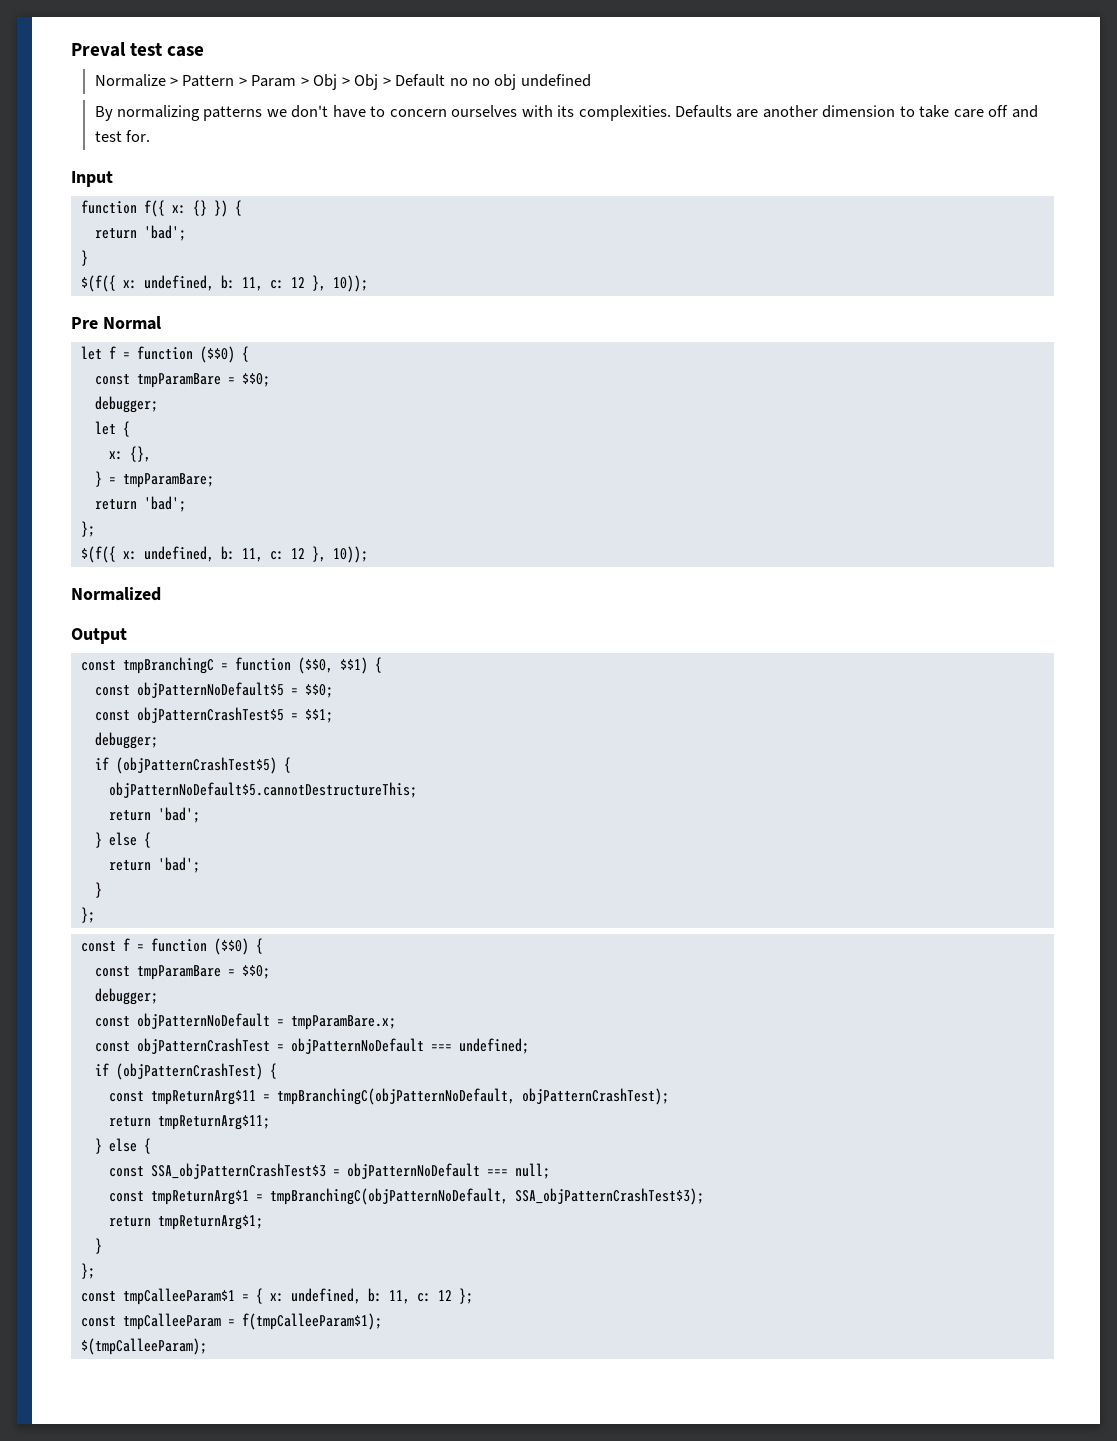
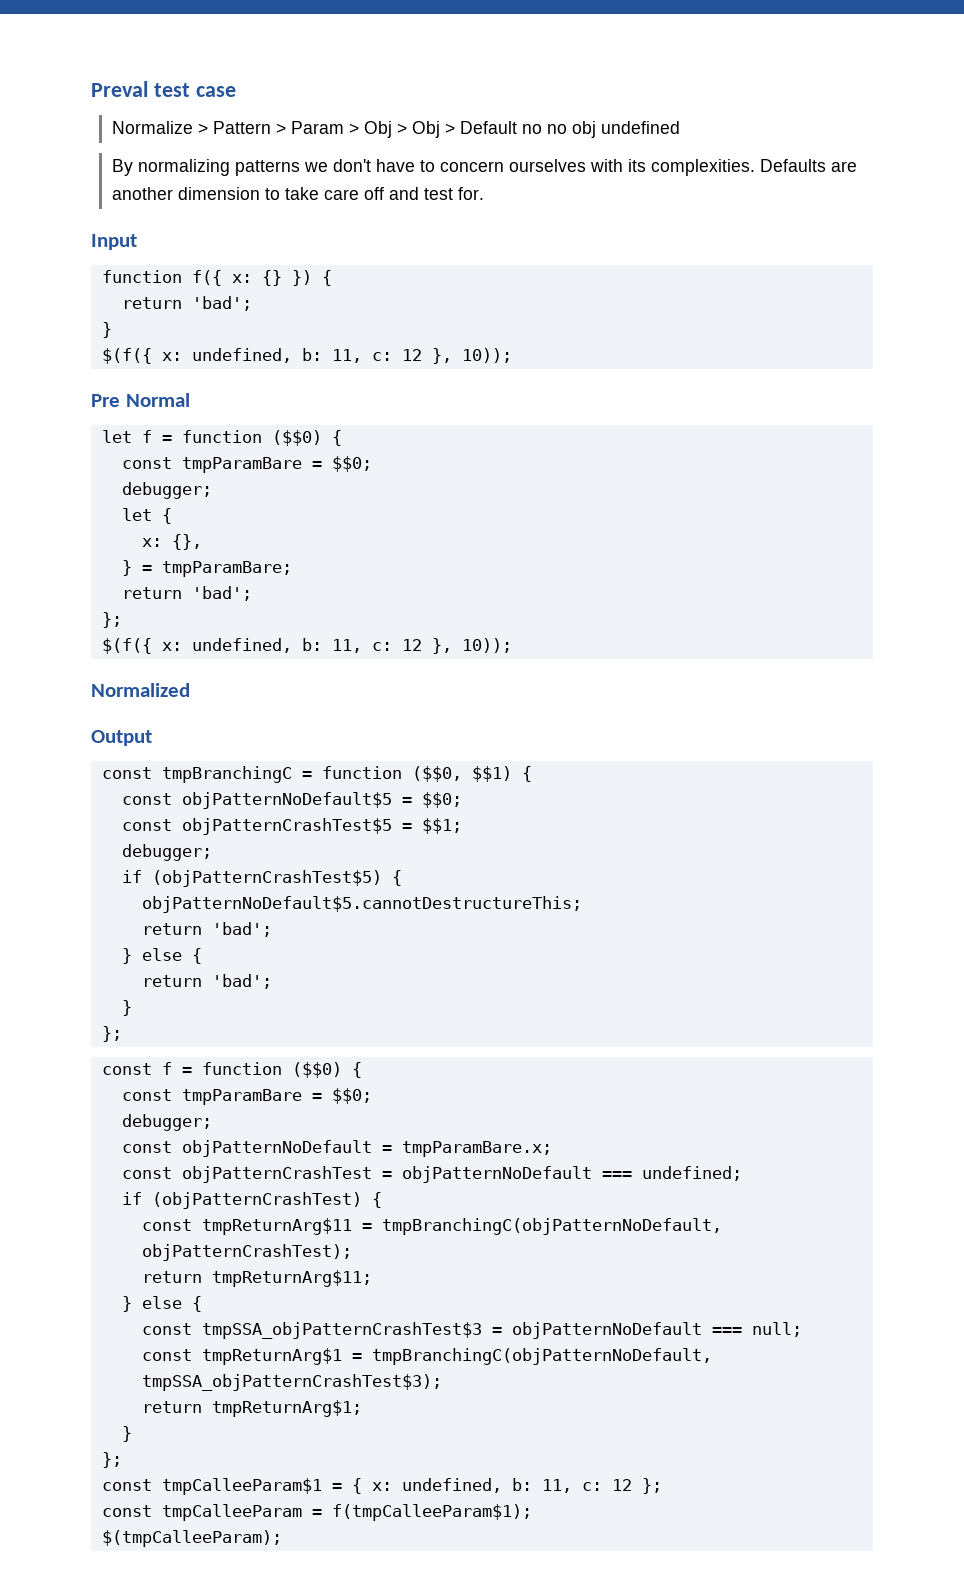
- const SSA_objPatternCrashTest$3 = objPatternNoDefault === null;
+ const tmpSSA_objPatternCrashTest$3 = objPatternNoDefault === null;
- const tmpReturnArg$1 = tmpBranchingC(objPatternNoDefault, SSA_objPatternCrashTest$3);
+ const tmpReturnArg$1 = tmpBranchingC(objPatternNoDefault, tmpSSA_objPatternCrashTest$3);

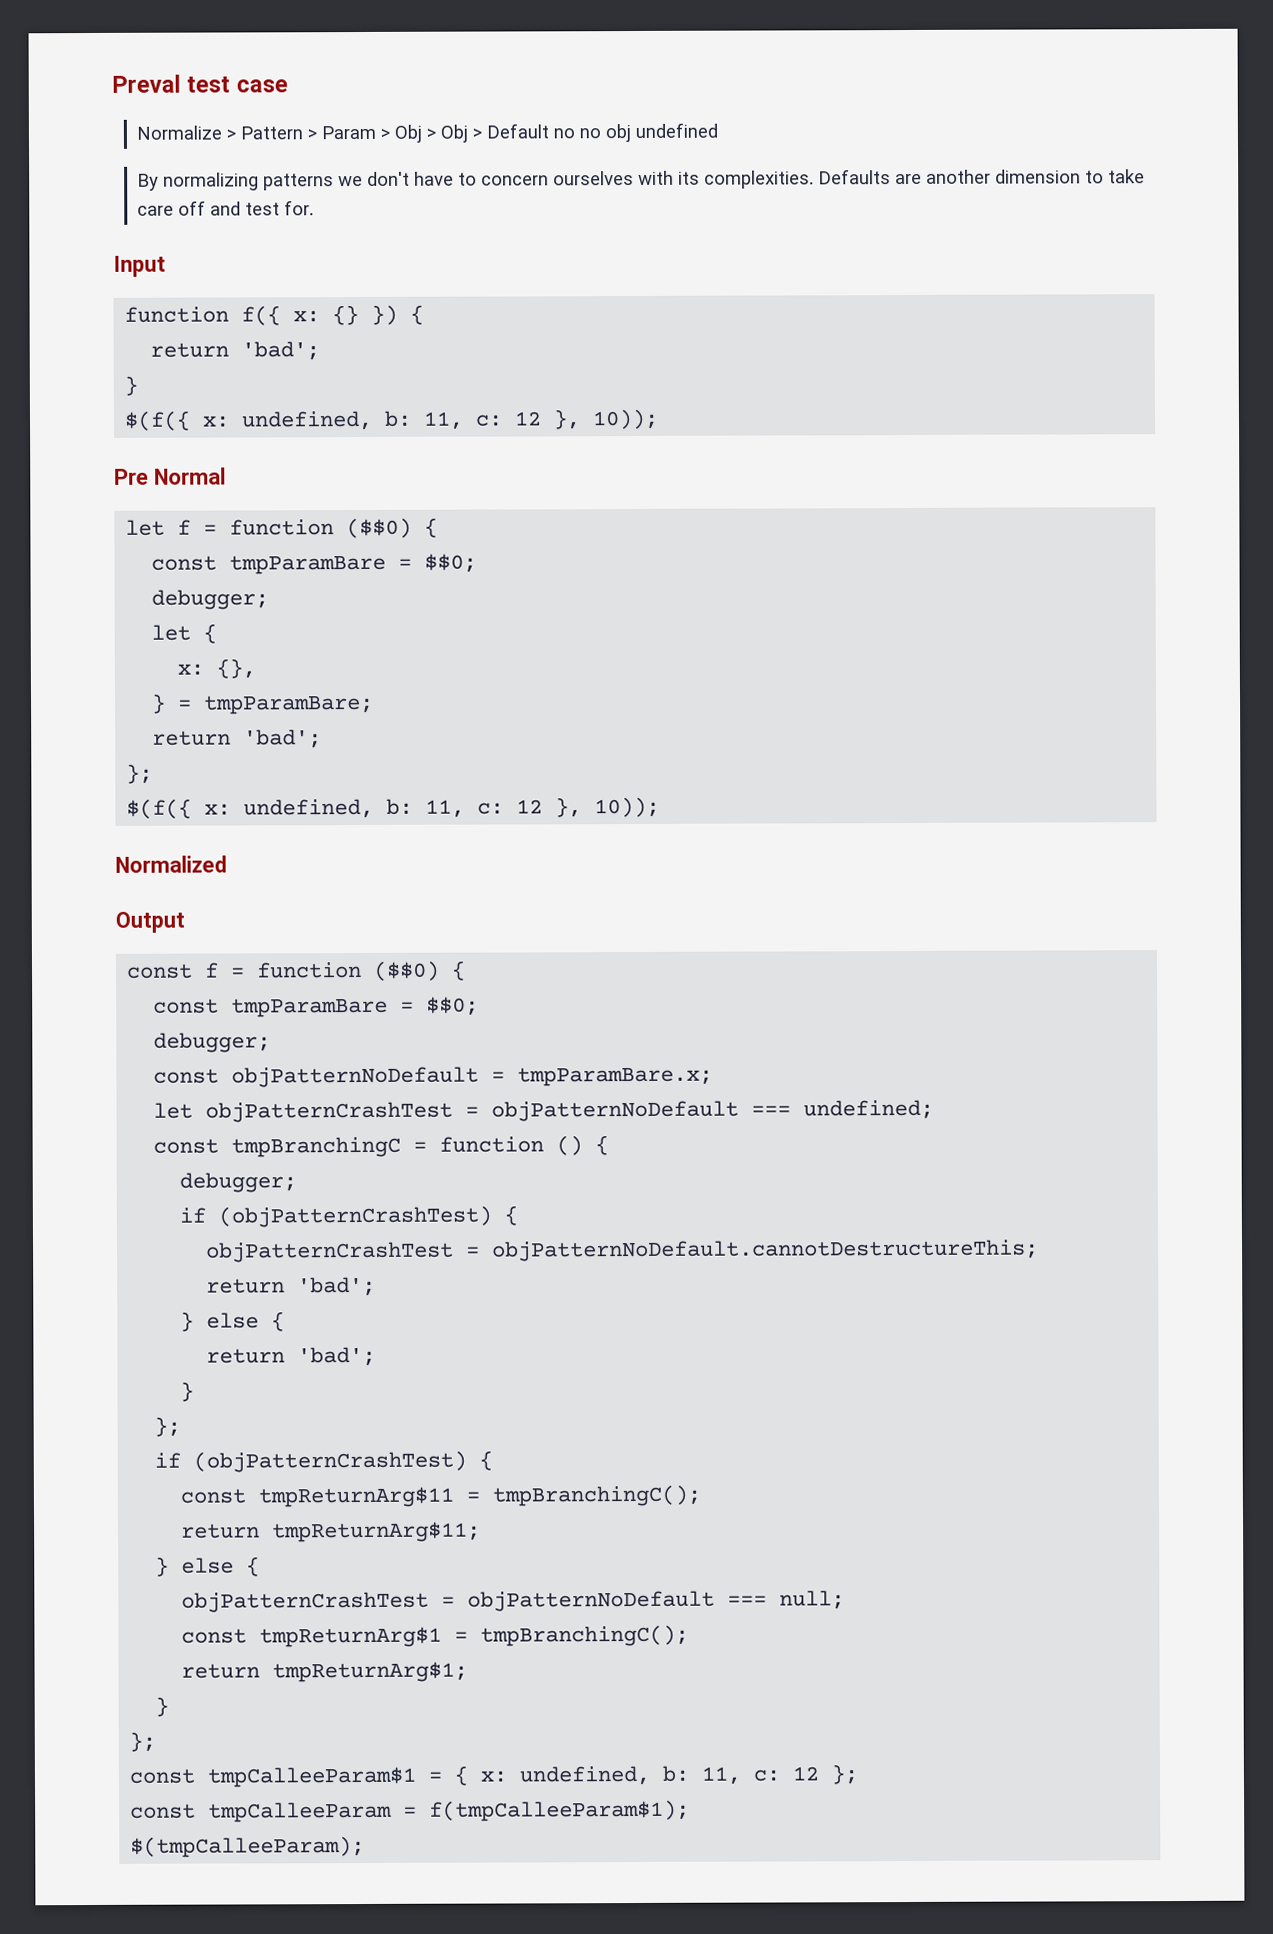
- const tmpBranchingC = function ($$0, $$1) {
- const objPatternNoDefault$5 = $$0;
- const objPatternCrashTest$5 = $$1;
- debugger;
- if (objPatternCrashTest$5) {
- objPatternNoDefault$5.cannotDestructureThis;
- return 'bad';
- } else {
- return 'bad';
- }
- };
- const objPatternCrashTest = objPatternNoDefault === undefined;
+ let objPatternCrashTest = objPatternNoDefault === undefined;
+ const tmpBranchingC = function () {
+ debugger;
+ if (objPatternCrashTest) {
+ objPatternCrashTest = objPatternNoDefault.cannotDestructureThis;
+ return 'bad';
+ } else {
+ return 'bad';
+ }
+ };
- const tmpReturnArg$11 = tmpBranchingC(objPatternNoDefault, objPatternCrashTest);
+ const tmpReturnArg$11 = tmpBranchingC();
- const tmpSSA_objPatternCrashTest$3 = objPatternNoDefault === null;
+ objPatternCrashTest = objPatternNoDefault === null;
- const tmpReturnArg$1 = tmpBranchingC(objPatternNoDefault, tmpSSA_objPatternCrashTest$3);
+ const tmpReturnArg$1 = tmpBranchingC();

